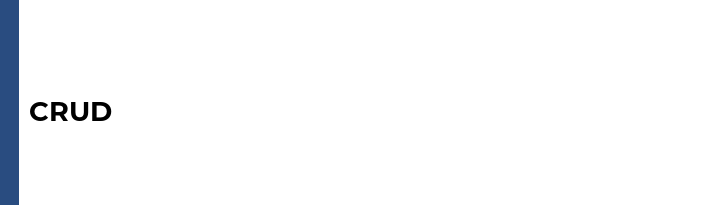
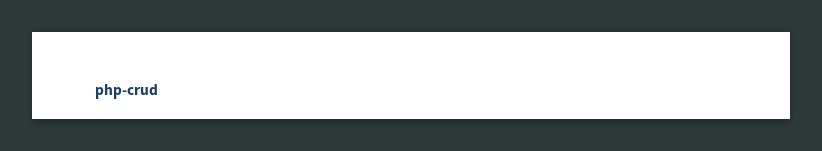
- CRUD
+ php-crud

